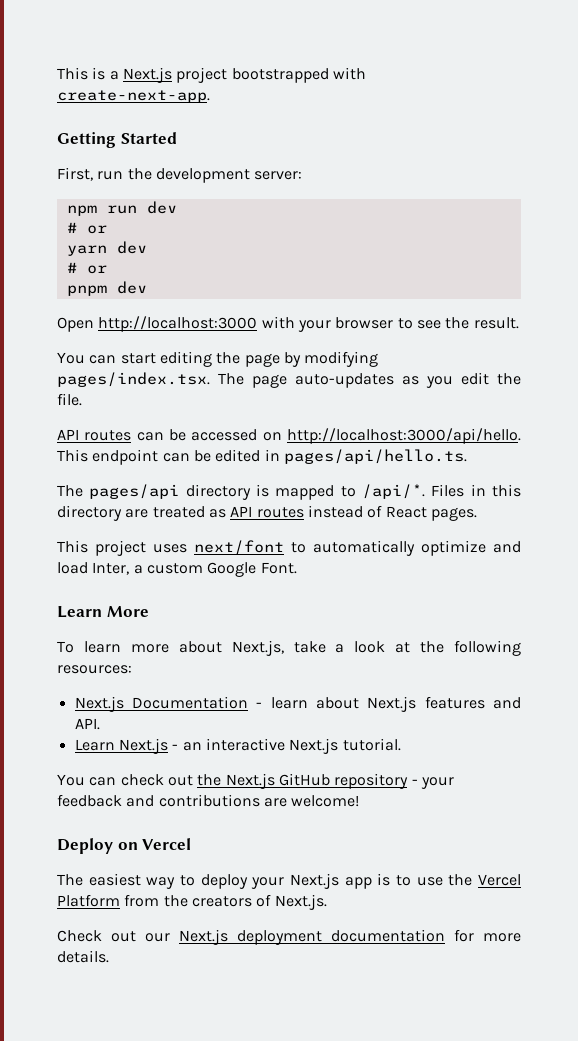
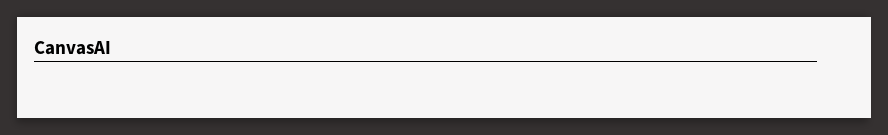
- This is a Next.js project bootstrapped with create-next-app.
- Getting Started
- First, run the development server:
- npm run dev
- # or
- yarn dev
- # or
- pnpm dev
- Open http://localhost:3000 with your browser to see the result.
- You can start editing the page by modifying pages/index.tsx. The page auto-updates as you edit the file.
- API routes can be accessed on http://localhost:3000/api/hello. This endpoint can be edited in pages/api/hello.ts.
- The pages/api directory is mapped to /api/*. Files in this directory are treated as API routes instead of React pages.
- This project uses next/font to automatically optimize and load Inter, a custom Google Font.
- Learn More
- To learn more about Next.js, take a look at the following resources:
- Next.js Documentation - learn about Next.js features and API.
- Learn Next.js - an interactive Next.js tutorial.
- You can check out the Next.js GitHub repository - your feedback and contributions are welcome!
- Deploy on Vercel
- The easiest way to deploy your Next.js app is to use the Vercel Platform from the creators of Next.js.
- Check out our Next.js deployment documentation for more details.
+ CanvasAI

